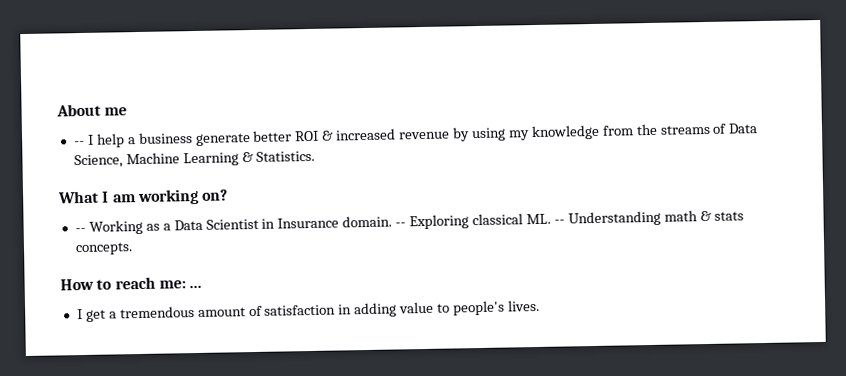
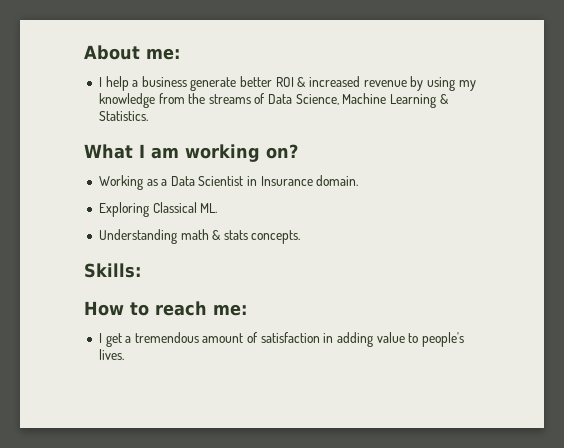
- About me
- -- I help a business generate better ROI & increased revenue by using my knowledge from the streams of Data Science, Machine Learning & Statistics.
+ About me:
+ I help a business generate better ROI & increased revenue by using my knowledge from the streams of Data Science, Machine Learning & Statistics.
- -- Working as a Data Scientist in Insurance domain. -- Exploring classical ML. -- Understanding math & stats concepts.
+ Working as a Data Scientist in Insurance domain.
+ Exploring Classical ML.
+ Understanding math & stats concepts.
+ Skills:
- How to reach me: ...
+ How to reach me:

